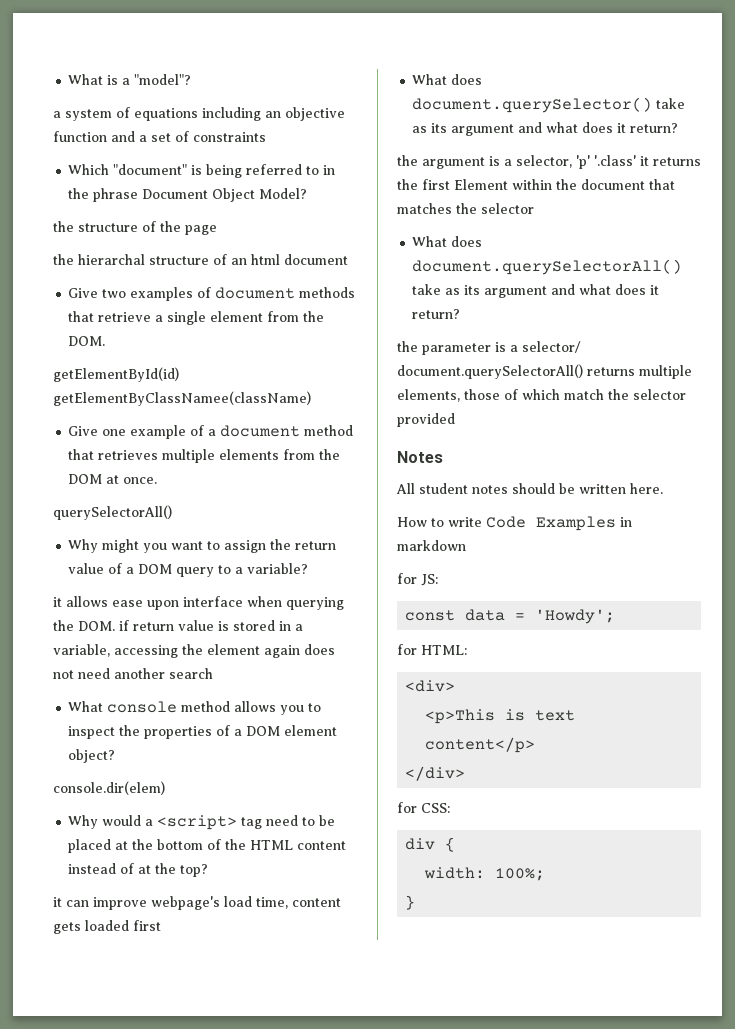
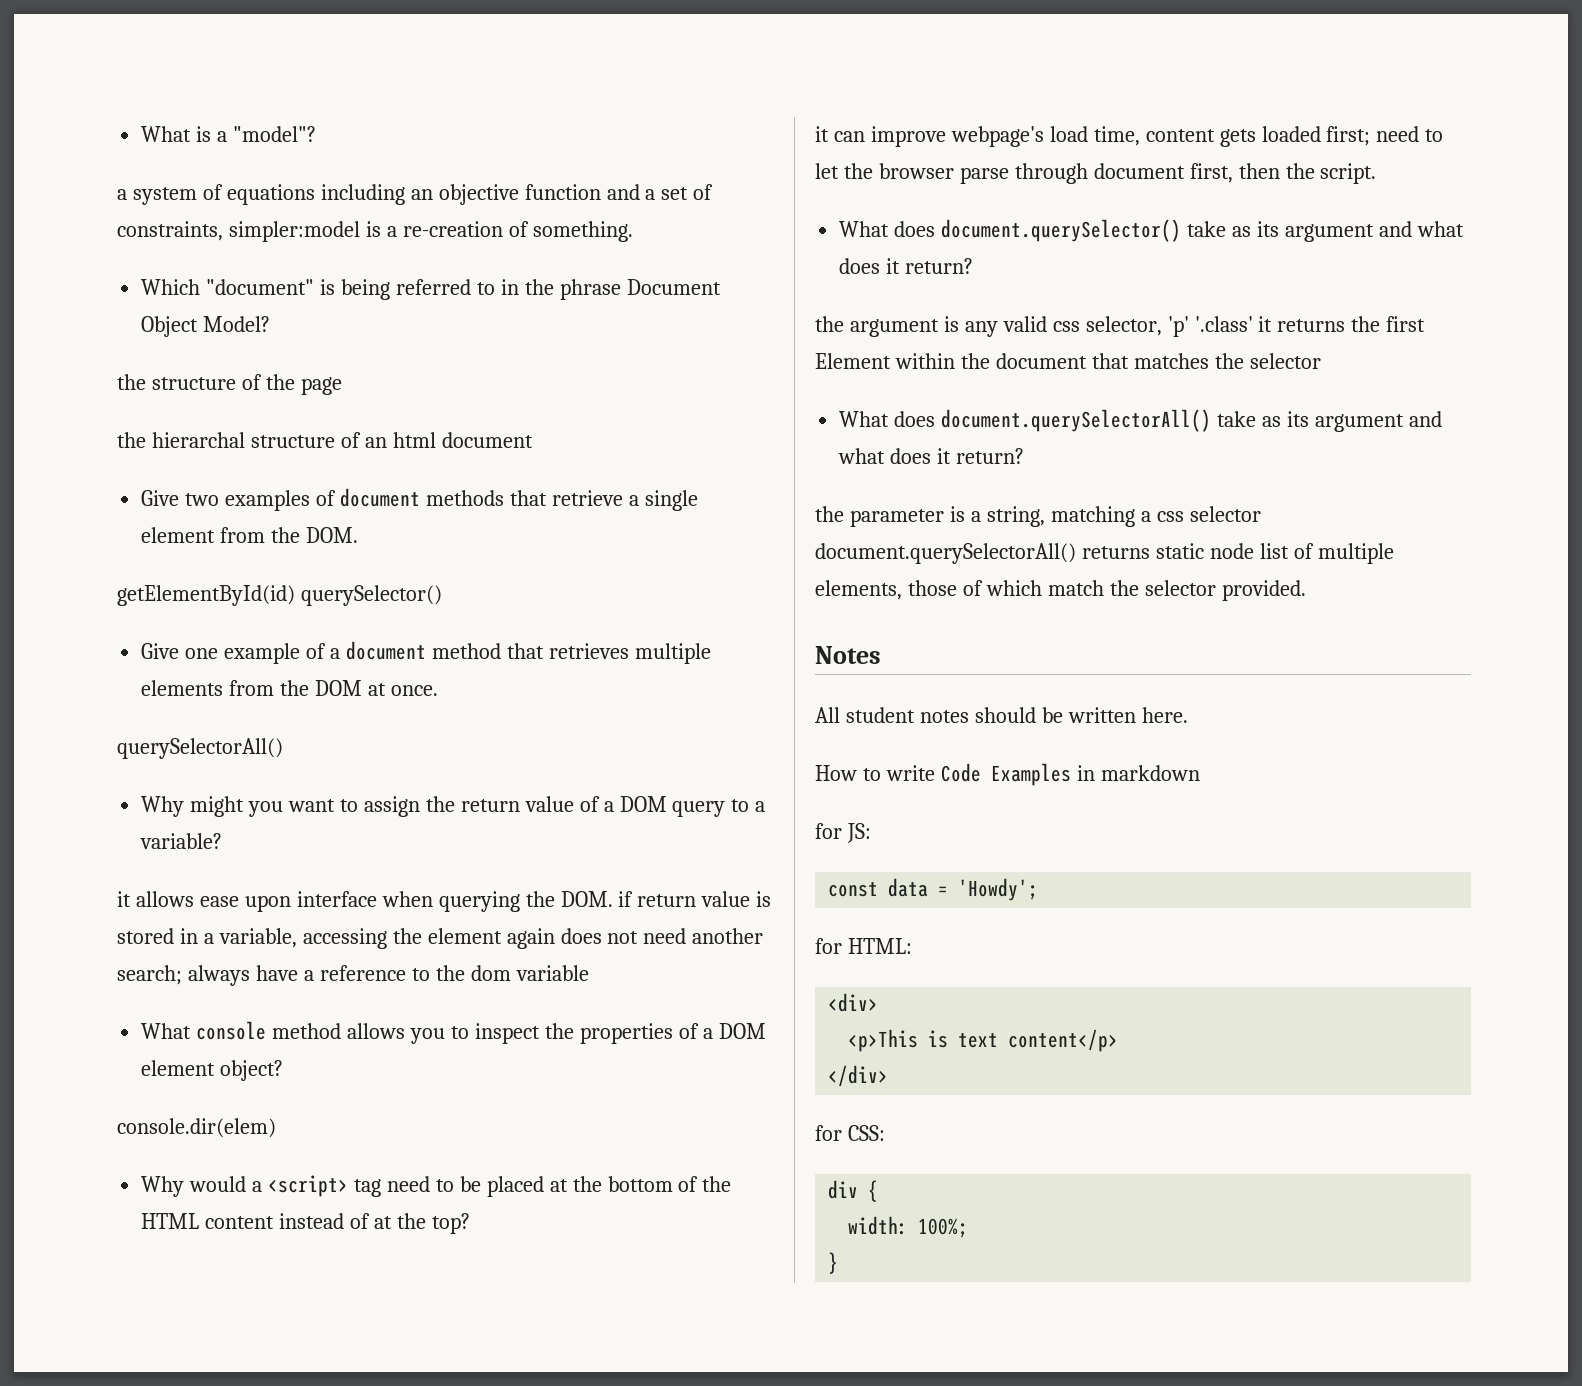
- a system of equations including an objective function and a set of constraints
+ a system of equations including an objective function and a set of constraints, simpler:model is a re-creation of something.
- getElementById(id) getElementByClassNamee(className)
+ getElementById(id) querySelector()
- it allows ease upon interface when querying the DOM. if return value is stored in a variable, accessing the element again does not need another search
+ it allows ease upon interface when querying the DOM. if return value is stored in a variable, accessing the element again does not need another search; always have a reference to the dom variable
- it can improve webpage's load time, content gets loaded first
+ it can improve webpage's load time, content gets loaded first; need to let the browser parse through document first, then the script.
- the argument is a selector, 'p' '.class' it returns the first Element within the document that matches the selector
+ the argument is any valid css selector, 'p' '.class' it returns the first Element within the document that matches the selector
- the parameter is a selector/ document.querySelectorAll() returns multiple elements, those of which match the selector provided
+ the parameter is a string, matching a css selector document.querySelectorAll() returns static node list of multiple elements, those of which match the selector provided.

